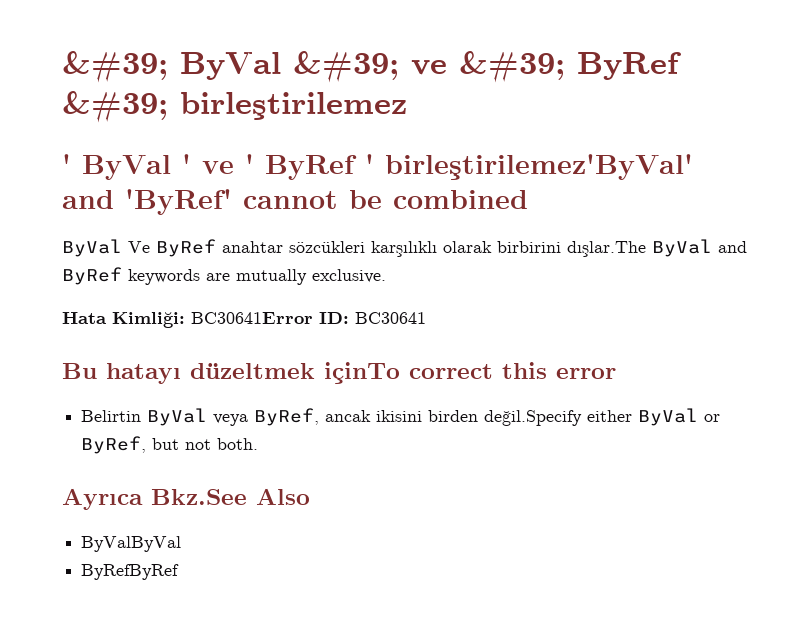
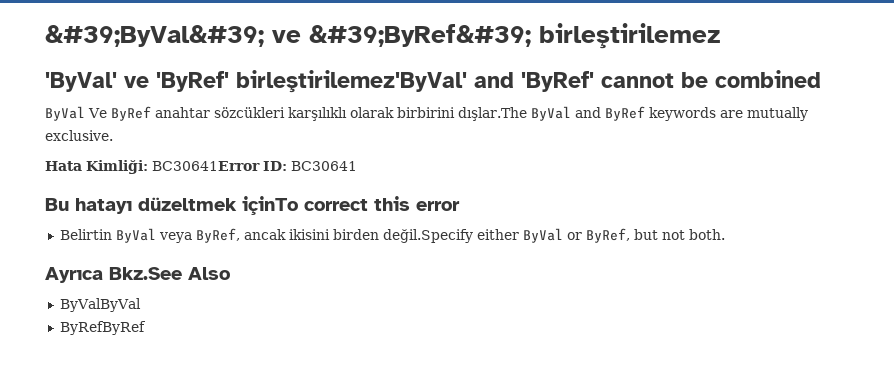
- &#39; ByVal &#39; ve &#39; ByRef &#39; birleştirilemez
- ' ByVal ' ve ' ByRef ' birleştirilemez'ByVal' and 'ByRef' cannot be combined
+ &#39;ByVal&#39; ve &#39;ByRef&#39; birleştirilemez
+ 'ByVal' ve 'ByRef' birleştirilemez'ByVal' and 'ByRef' cannot be combined

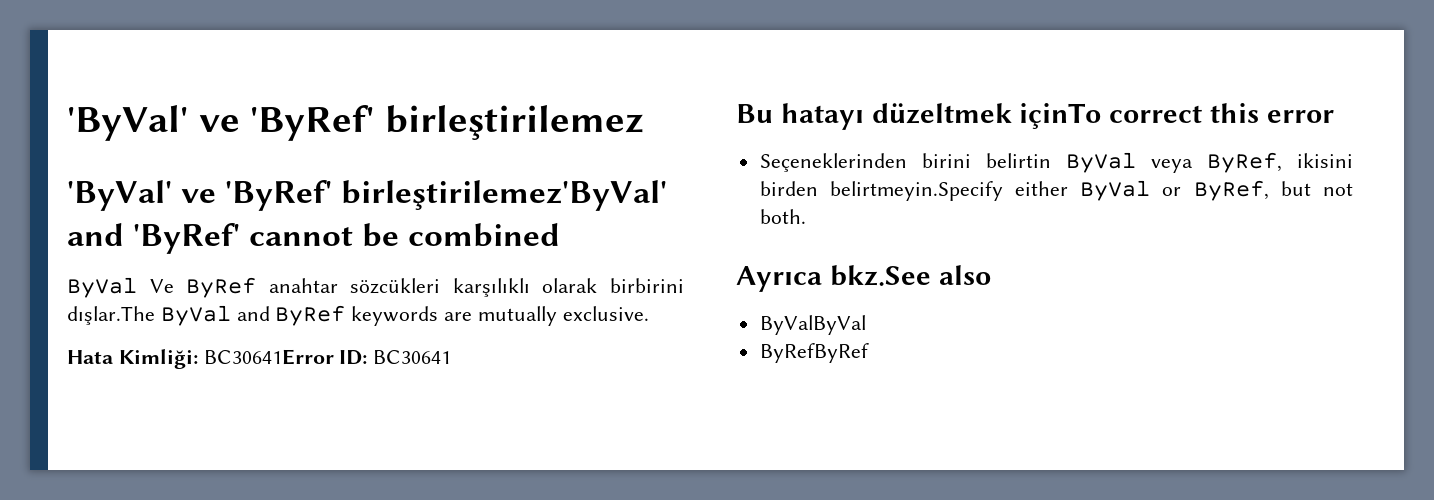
- &#39;ByVal&#39; ve &#39;ByRef&#39; birleştirilemez
+ 'ByVal' ve 'ByRef' birleştirilemez
- Belirtin ByVal veya ByRef, ancak ikisini birden değil.Specify either ByVal or ByRef, but not both.
+ Seçeneklerinden birini belirtin ByVal veya ByRef, ikisini birden belirtmeyin.Specify either ByVal or ByRef, but not both.
- Ayrıca Bkz.See Also
+ Ayrıca bkz.See also

